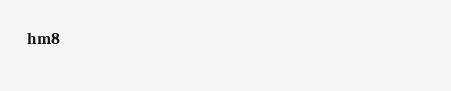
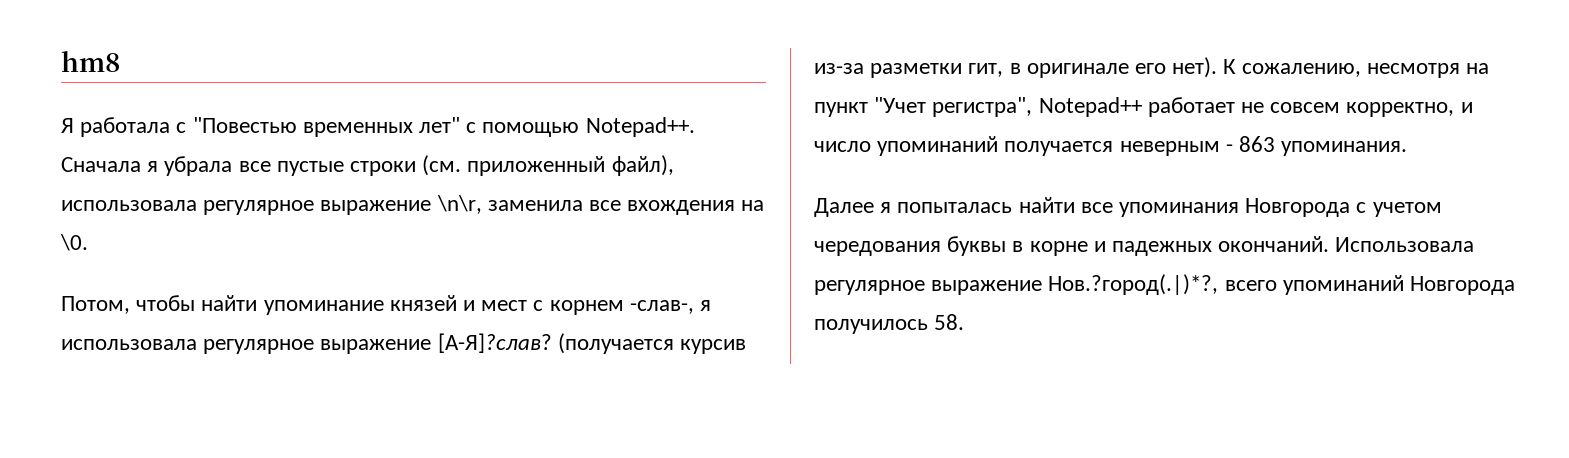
+ Я работала с "Повестью временных лет" с помощью Notepad++. Сначала я убрала все пустые строки (см. приложенный файл), использовала регулярное выражение \n\r, заменила все вхождения на \0.
+ Потом, чтобы найти упоминание князей и мест с корнем -слав-, я использовала регулярное выражение [А-Я]?слав? (получается курсив из-за разметки гит, в оригинале его нет). К сожалению, несмотря на пункт "Учет регистра", Notepad++ работает не совсем корректно, и число упоминаний получается неверным - 863 упоминания.
+ Далее я попыталась найти все упоминания Новгорода с учетом чередования буквы в корне и падежных окончаний. Использовала регулярное выражение Нов.?город(.|)*?, всего упоминаний Новгорода получилось 58.

